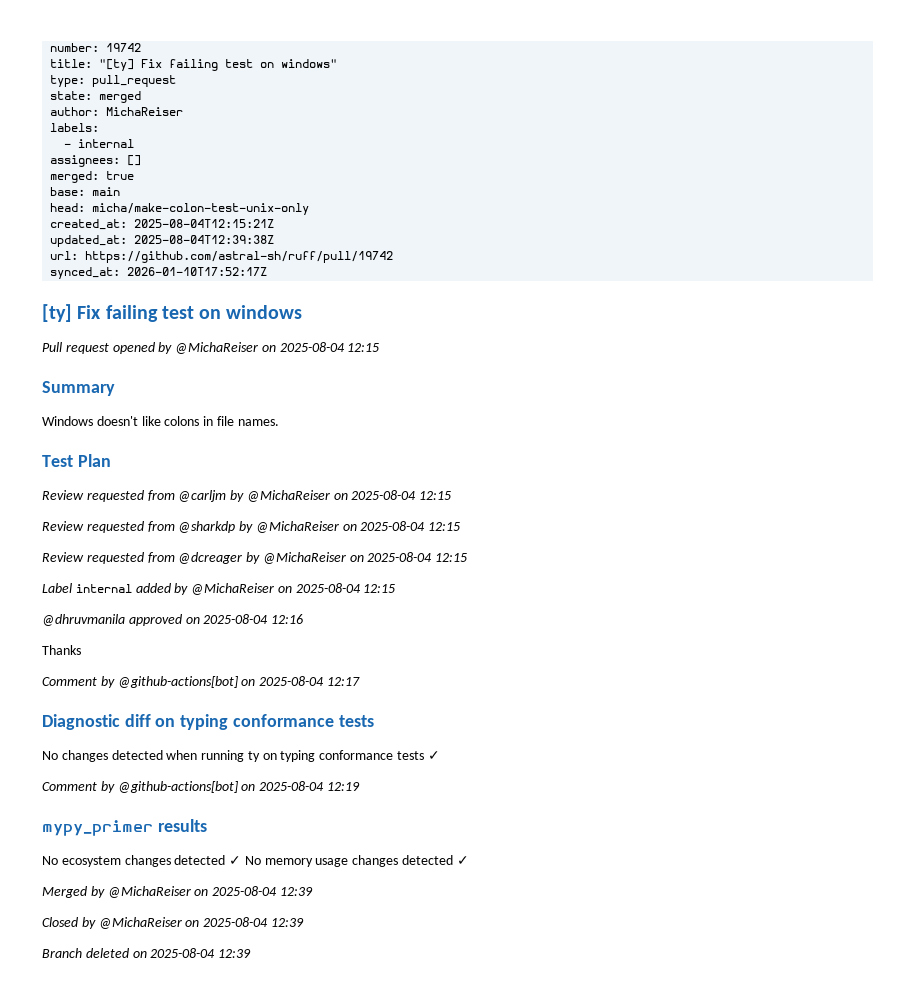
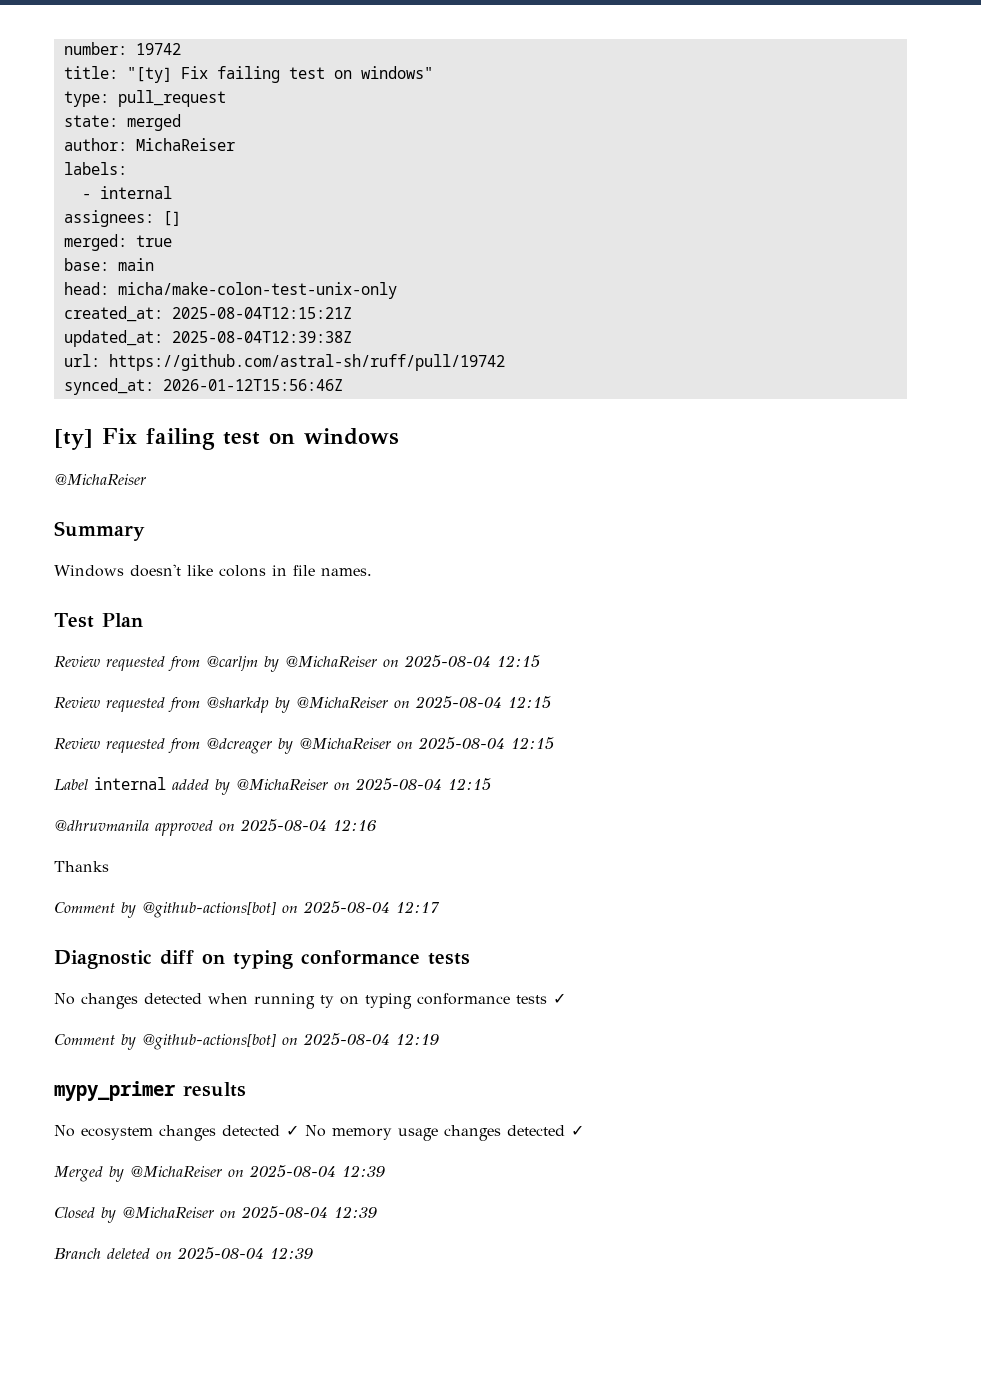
- synced_at: 2026-01-10T17:52:17Z
+ synced_at: 2026-01-12T15:56:46Z
  [ty] Fix failing test on windows
- Pull request opened by @MichaReiser on 2025-08-04 12:15
+ @MichaReiser

